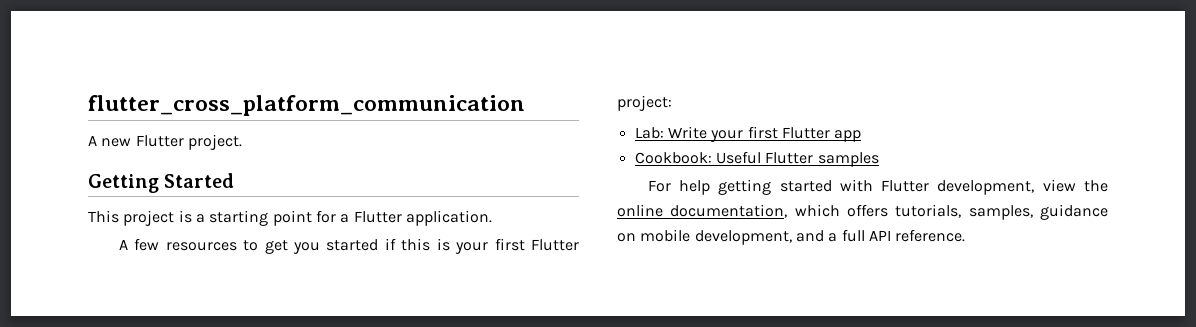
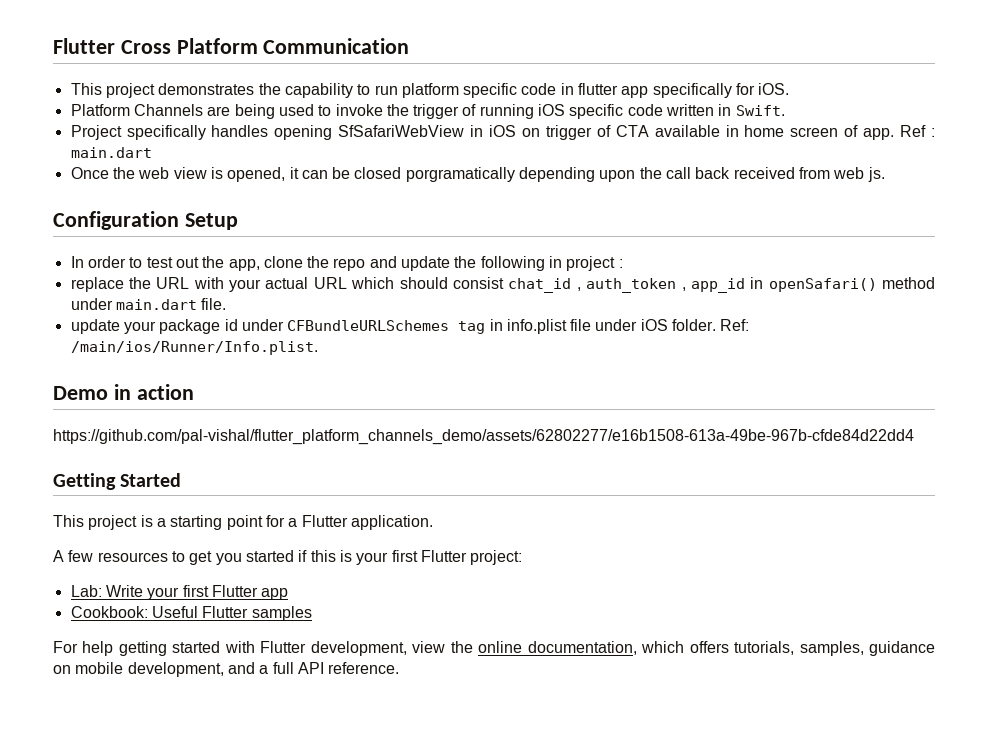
- flutter_cross_platform_communication
- A new Flutter project.
+ Flutter Cross Platform Communication
+ This project demonstrates the capability to run platform specific code in flutter app specifically for iOS.
+ Platform Channels are being used to invoke the trigger of running iOS specific code written in Swift.
+ Project specifically handles opening SfSafariWebView in iOS on trigger of CTA available in home screen of app. Ref : main.dart
+ Once the web view is opened, it can be closed porgramatically depending upon the call back received from web js.
+ Configuration Setup
+ In order to test out the app, clone the repo and update the following in project :
+ replace the URL with your actual URL which should consist chat_id , auth_token , app_id in openSafari() method under main.dart file.
+ update your package id under CFBundleURLSchemes tag in info.plist file under iOS folder. Ref: /main/ios/Runner/Info.plist.
+ Demo in action
+ https://github.com/pal-vishal/flutter_platform_channels_demo/assets/62802277/e16b1508-613a-49be-967b-cfde84d22dd4

